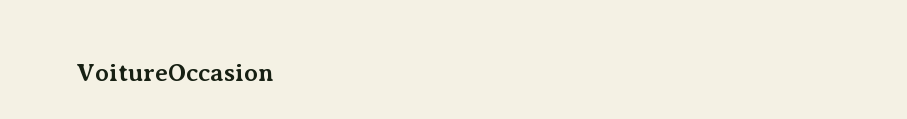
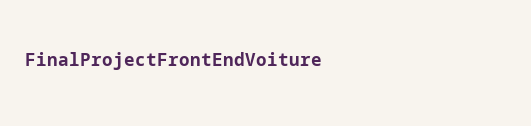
- VoitureOccasion
+ FinalProjectFrontEndVoiture

